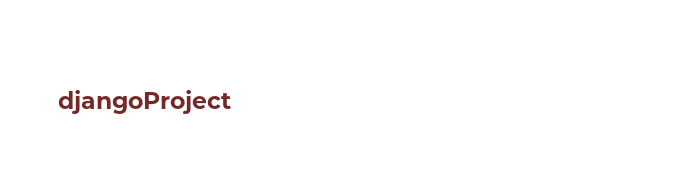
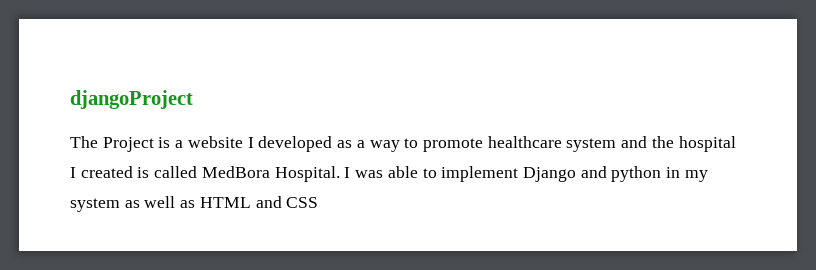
+ The Project is a website I developed as a way to promote healthcare system and the hospital I created is called MedBora Hospital. I was able to implement Django and python in my system as well as HTML and CSS

